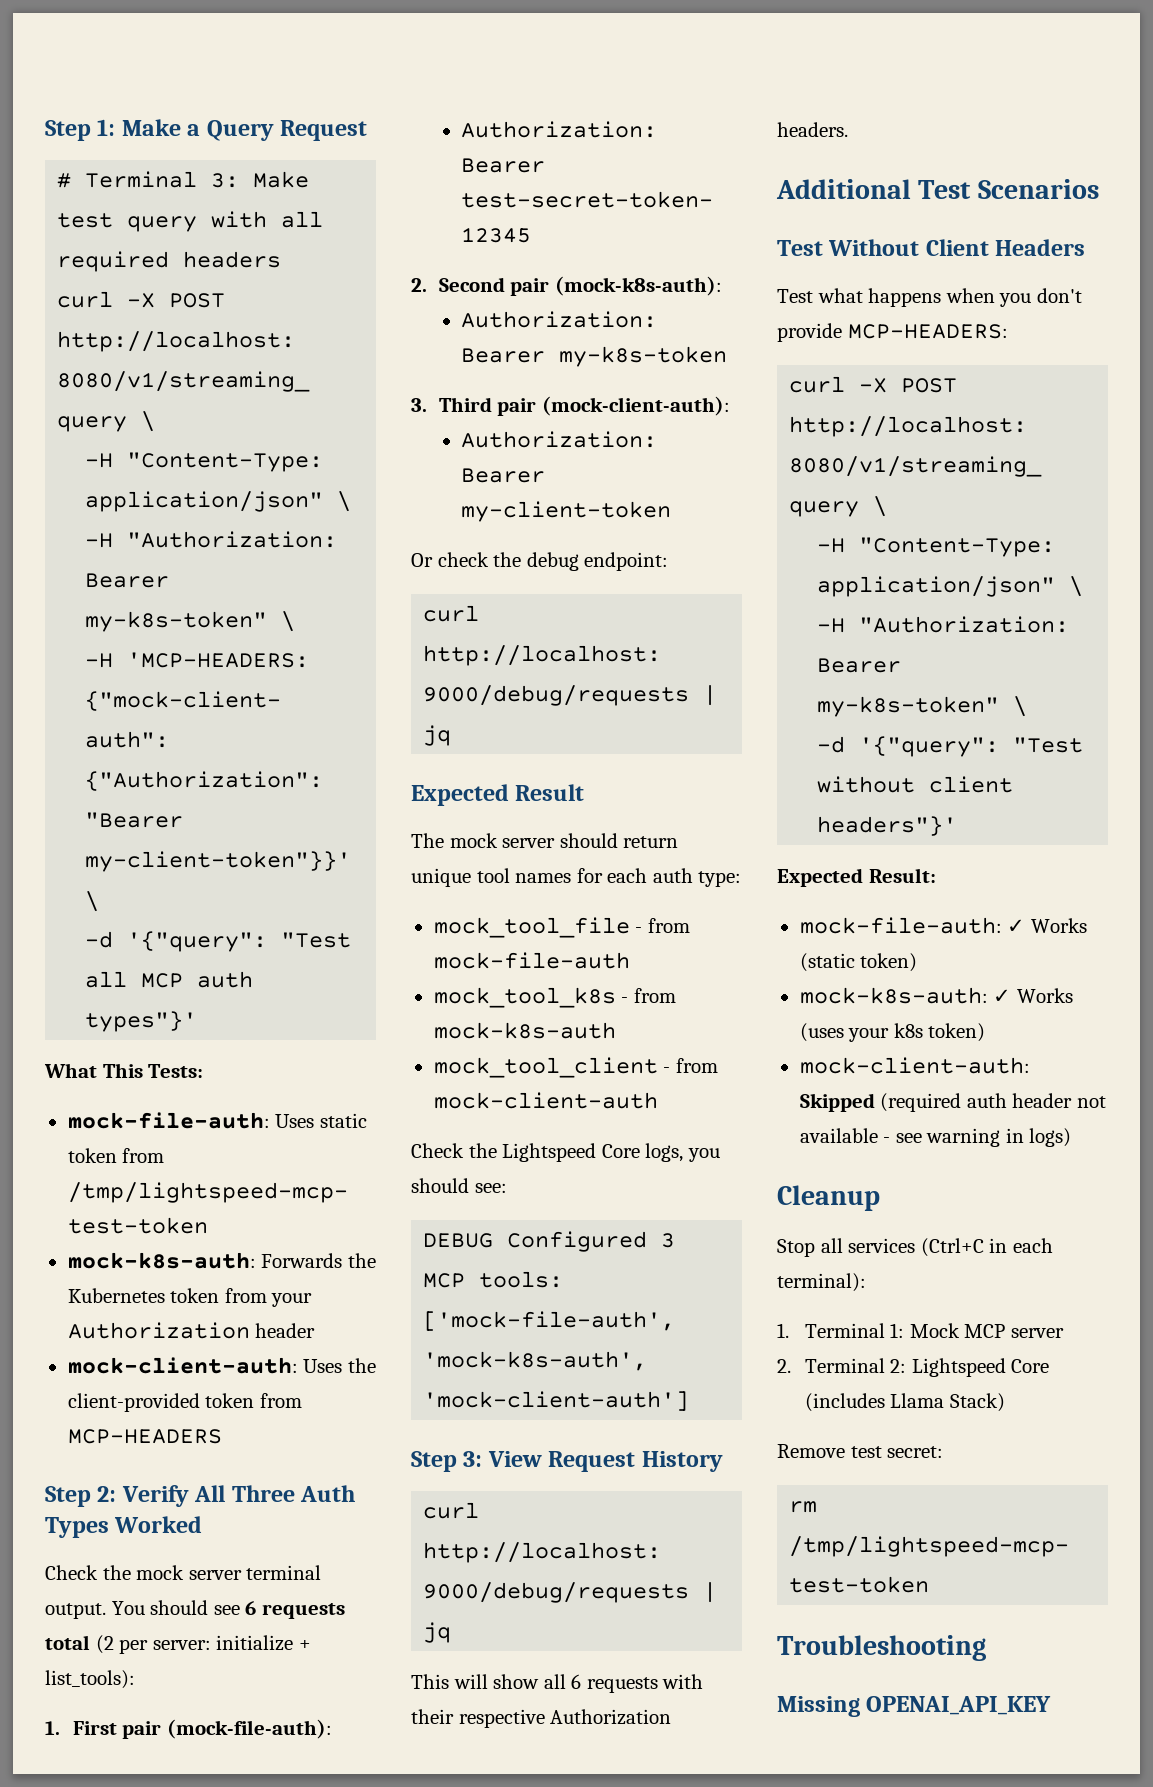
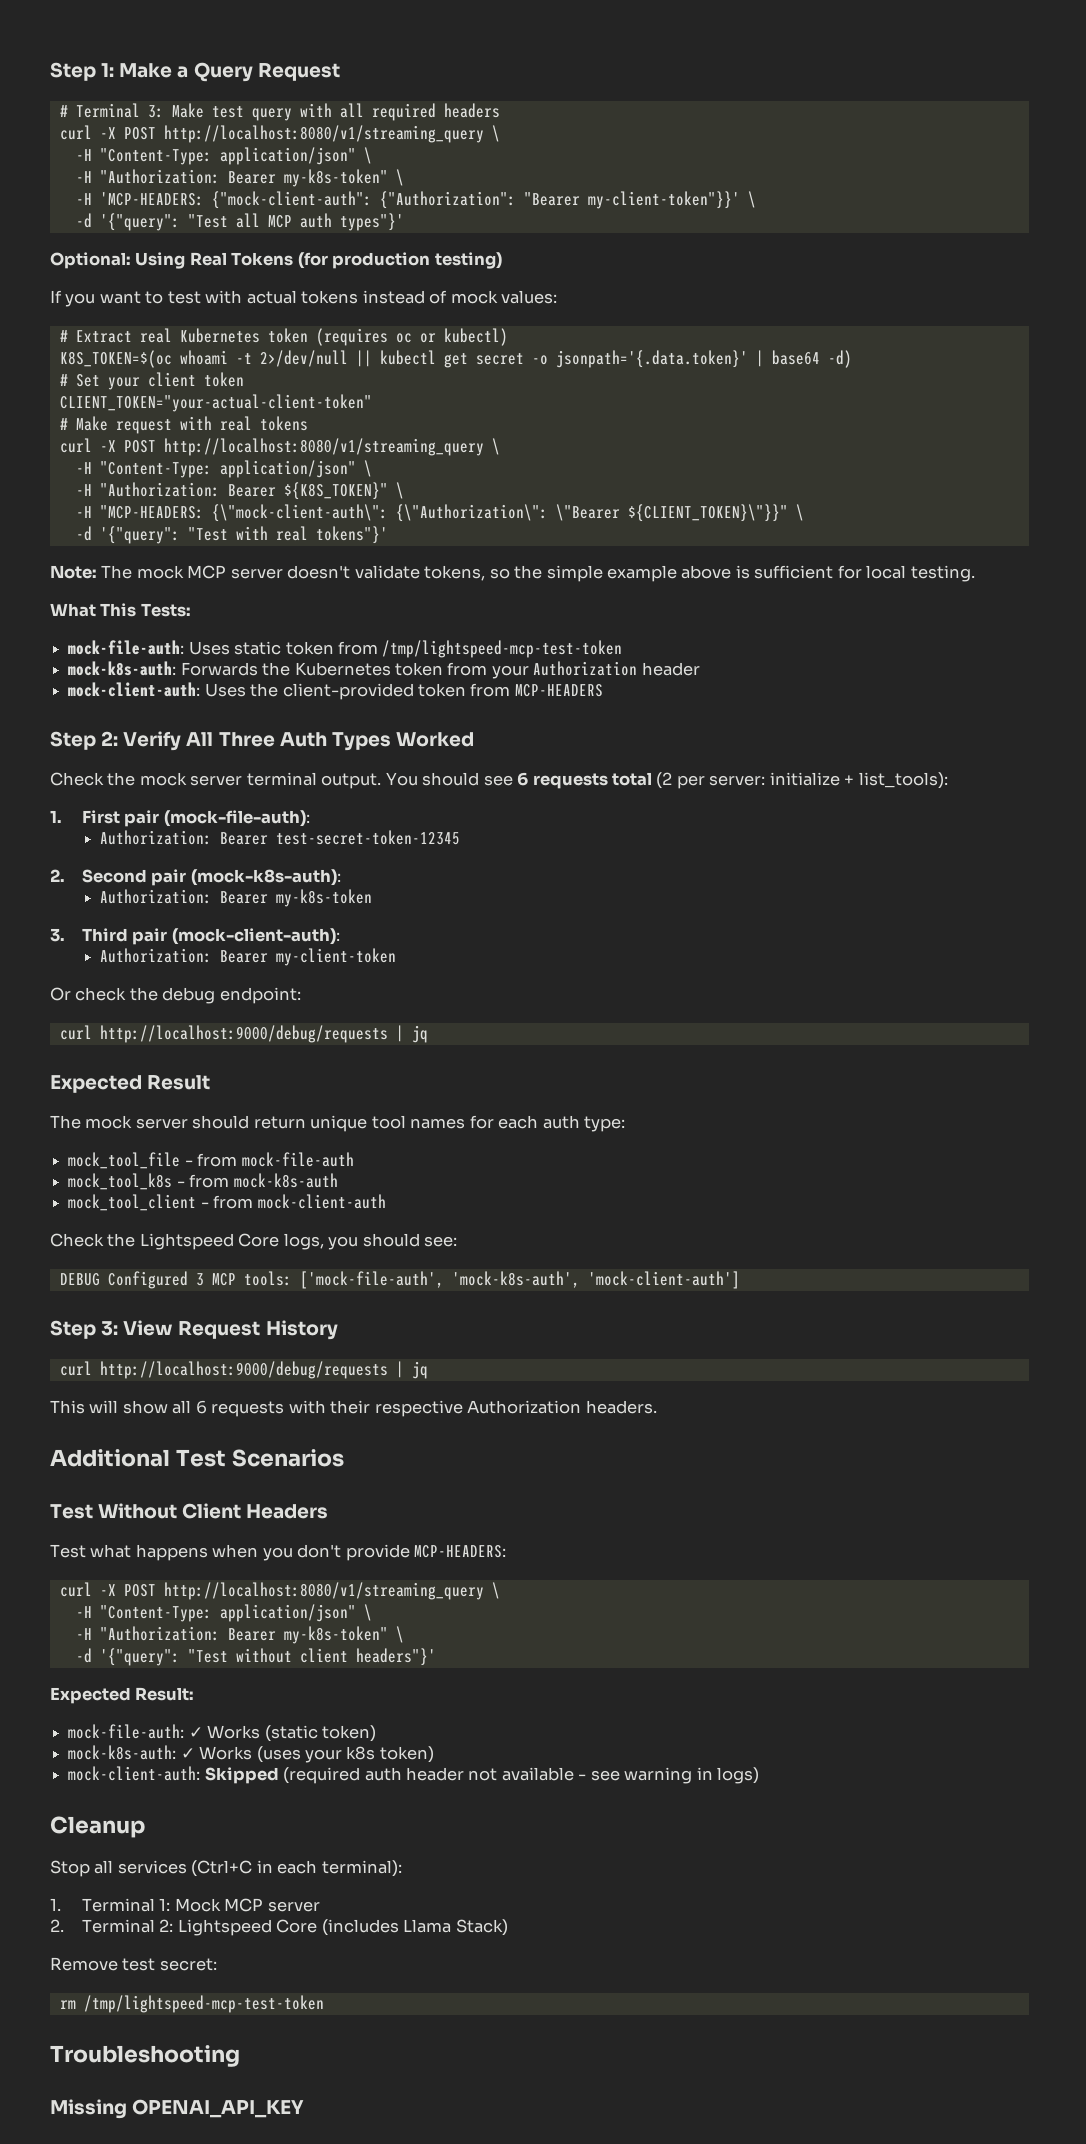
+ Optional: Using Real Tokens (for production testing)
+ If you want to test with actual tokens instead of mock values:
+ # Extract real Kubernetes token (requires oc or kubectl)
+ K8S_TOKEN=$(oc whoami -t 2>/dev/null || kubectl get secret -o jsonpath='{.data.token}' | base64 -d)
+ # Set your client token
+ CLIENT_TOKEN="your-actual-client-token"
+ # Make request with real tokens
+ curl -X POST http://localhost:8080/v1/streaming_query \
+ -H "Content-Type: application/json" \
+ -H "Authorization: Bearer ${K8S_TOKEN}" \
+ -H "MCP-HEADERS: {\"mock-client-auth\": {\"Authorization\": \"Bearer ${CLIENT_TOKEN}\"}}" \
+ -d '{"query": "Test with real tokens"}'
+ Note: The mock MCP server doesn't validate tokens, so the simple example above is sufficient for local testing.

